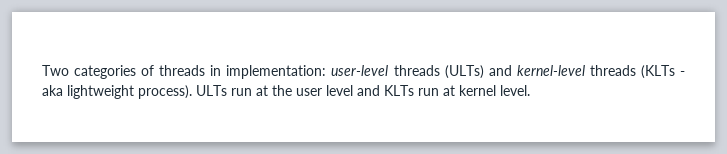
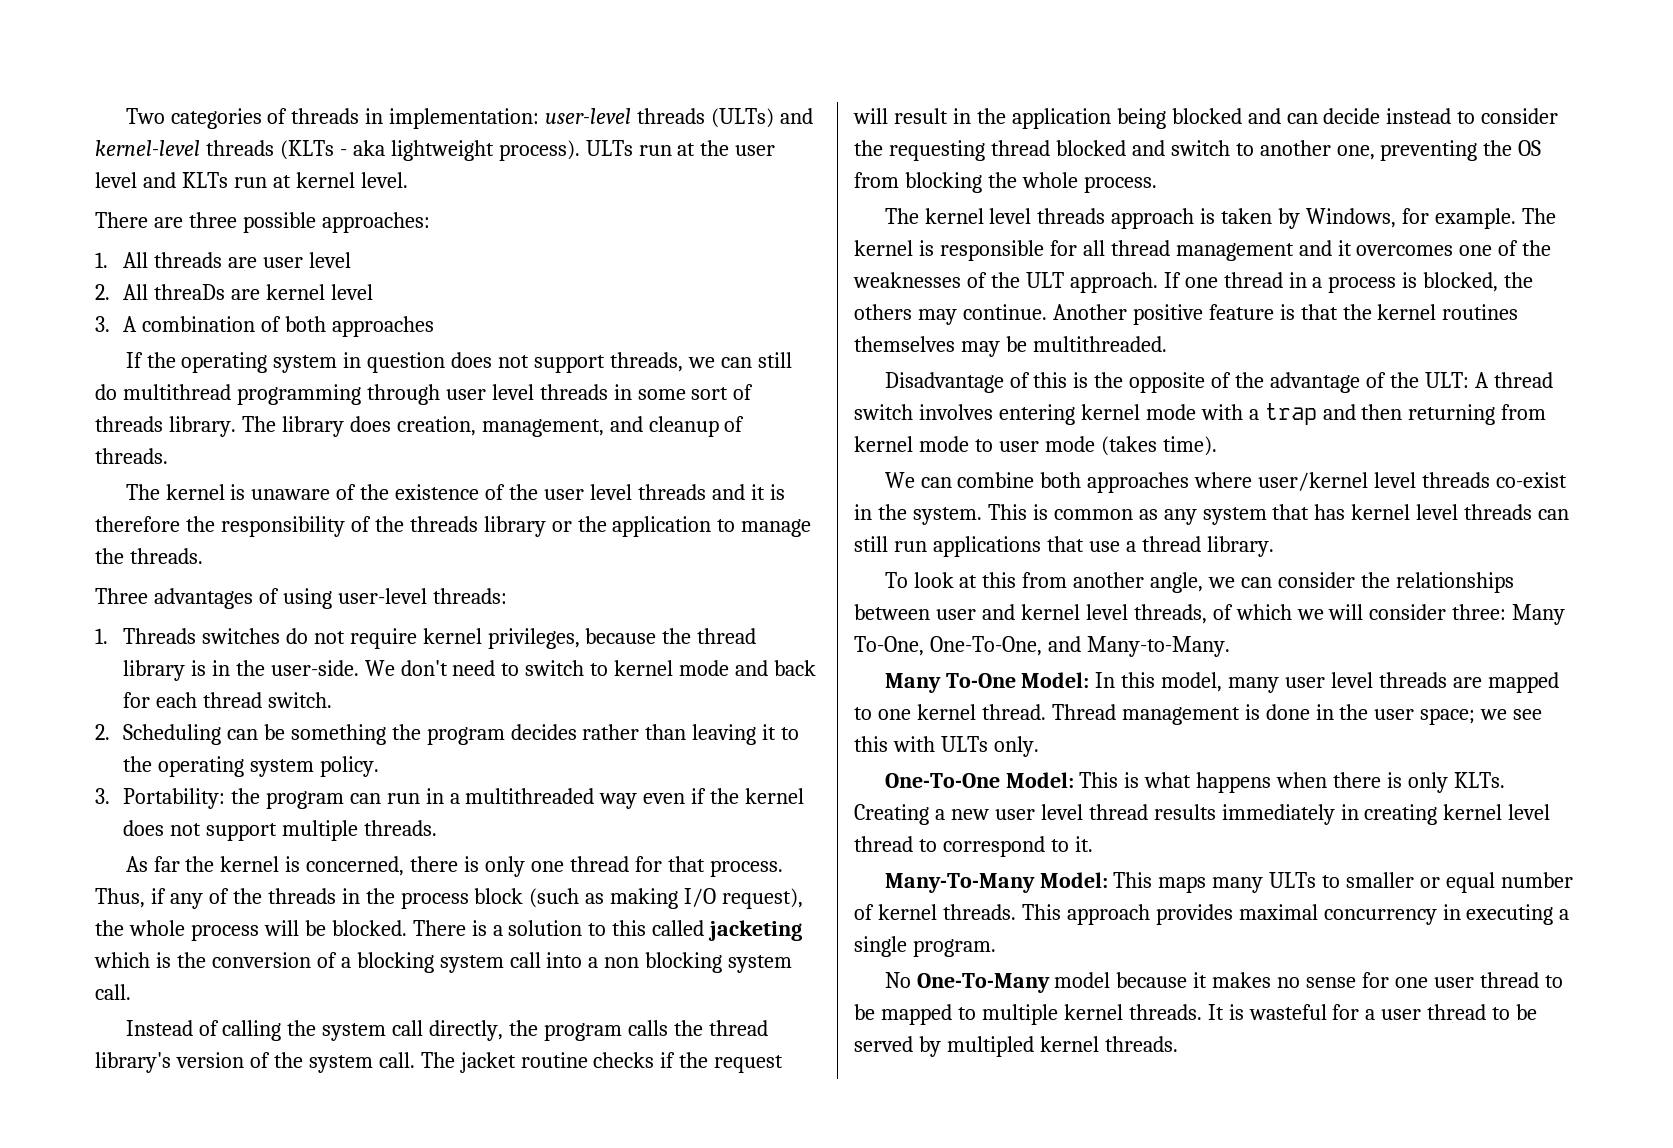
+ There are three possible approaches:
+ 1. All threads are user level
+ 2. All threaDs are kernel level
+ 3. A combination of both approaches
+ If the operating system in question does not support threads, we can still do multithread programming through user level threads in some sort of threads library. The library does creation, management, and cleanup of threads.
+ The kernel is unaware of the existence of the user level threads and it is therefore the responsibility of the threads library or the application to manage the threads.
+ Three advantages of using user-level threads:
+ 1. Threads switches do not require kernel privileges, because the thread library is in the user-side. We don't need to switch to kernel mode and back for each thread switch.
+ 2. Scheduling can be something the program decides rather than leaving it to the operating system policy.
+ 3. Portability: the program can run in a multithreaded way even if the kernel does not support multiple threads.
+ As far the kernel is concerned, there is only one thread for that process. Thus, if any of the threads in the process block (such as making I/O request), the whole process will be blocked. There is a solution to this called jacketing which is the conversion of a blocking system call into a non blocking system call.
+ Instead of calling the system call directly, the program calls the thread library's version of the system call. The jacket routine checks if the request will result in the application being blocked and can decide instead to consider the requesting thread blocked and switch to another one, preventing the OS from blocking the whole process.
+ The kernel level threads approach is taken by Windows, for example. The kernel is responsible for all thread management and it overcomes one of the weaknesses of the ULT approach. If one thread in a process is blocked, the others may continue. Another positive feature is that the kernel routines themselves may be multithreaded.
+ Disadvantage of this is the opposite of the advantage of the ULT: A thread switch involves entering kernel mode with a trap and then returning from kernel mode to user mode (takes time).
+ We can combine both approaches where user/kernel level threads co-exist in the system. This is common as any system that has kernel level threads can still run applications that use a thread library.
+ To look at this from another angle, we can consider the relationships between user and kernel level threads, of which we will consider three: Many To-One, One-To-One, and Many-to-Many.
+ Many To-One Model: In this model, many user level threads are mapped to one kernel thread. Thread management is done in the user space; we see this with ULTs only.
+ One-To-One Model: This is what happens when there is only KLTs. Creating a new user level thread results immediately in creating kernel level thread to correspond to it.
+ Many-To-Many Model: This maps many ULTs to smaller or equal number of kernel threads. This approach provides maximal concurrency in executing a single program.
+ No One-To-Many model because it makes no sense for one user thread to be mapped to multiple kernel threads. It is wasteful for a user thread to be served by multipled kernel threads.

